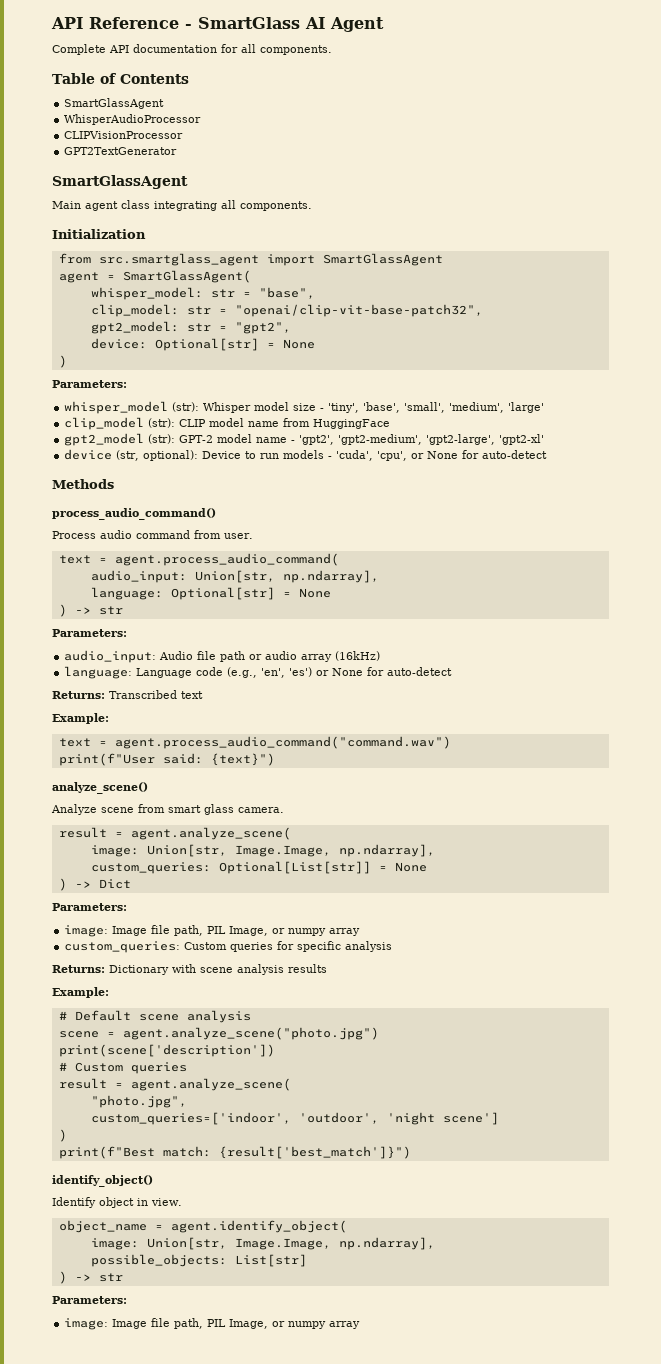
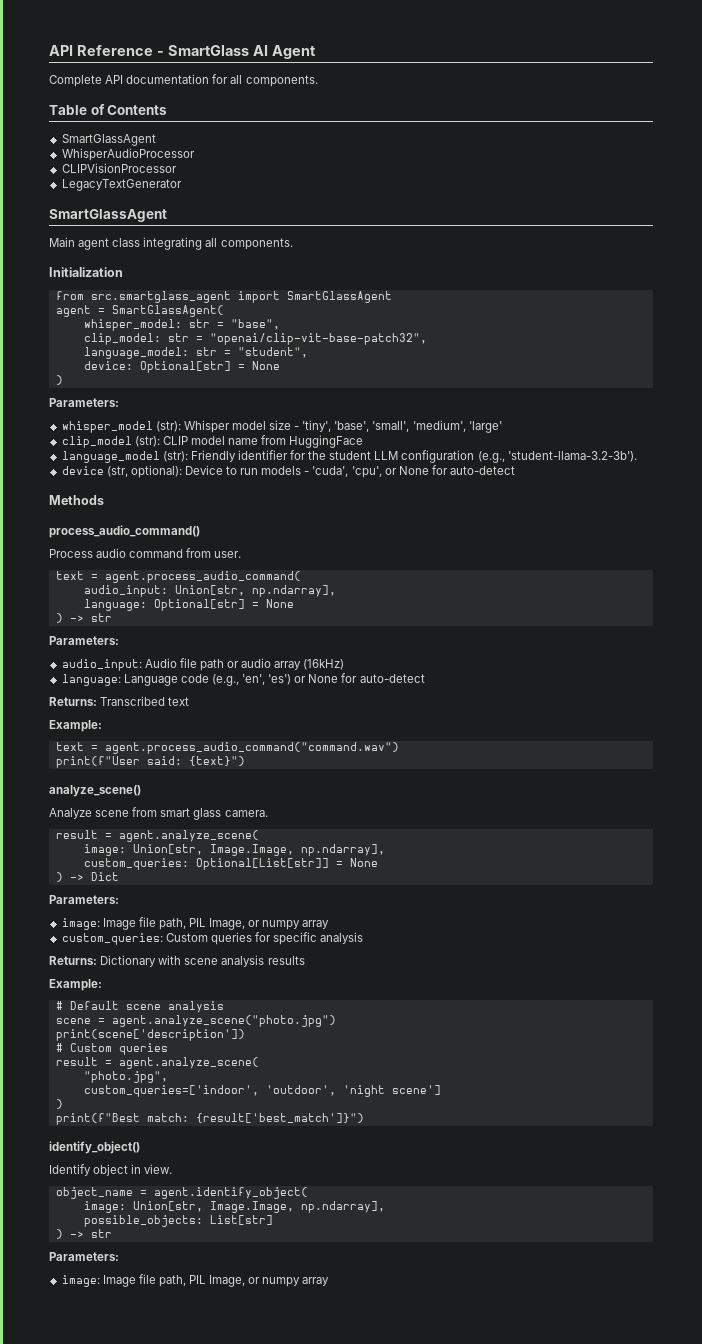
- GPT2TextGenerator
+ LegacyTextGenerator
- gpt2_model: str = "gpt2",
+ language_model: str = "student",
- gpt2_model (str): GPT-2 model name - 'gpt2', 'gpt2-medium', 'gpt2-large', 'gpt2-xl'
+ language_model (str): Friendly identifier for the student LLM configuration (e.g., 'student-llama-3.2-3b').

